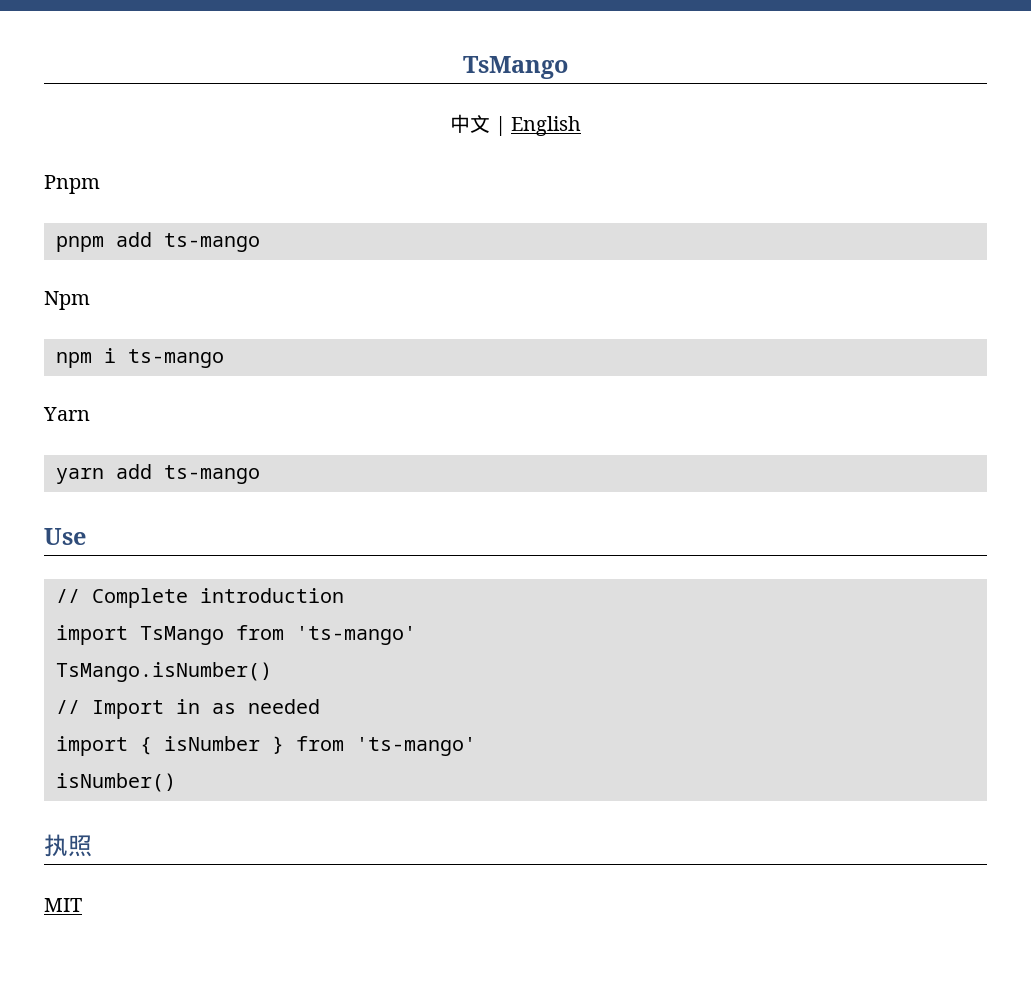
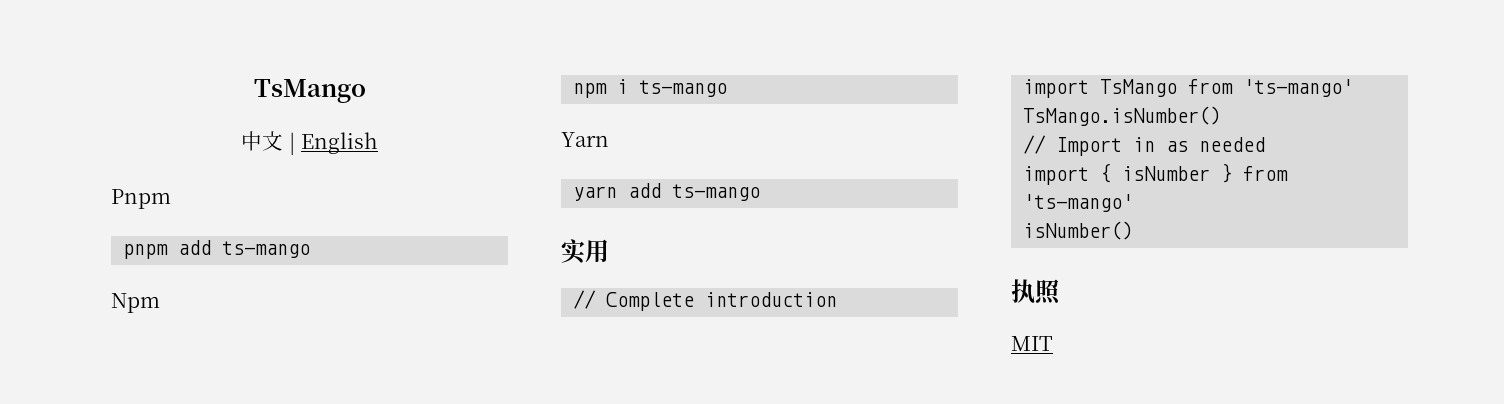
- Use
+ 实用

